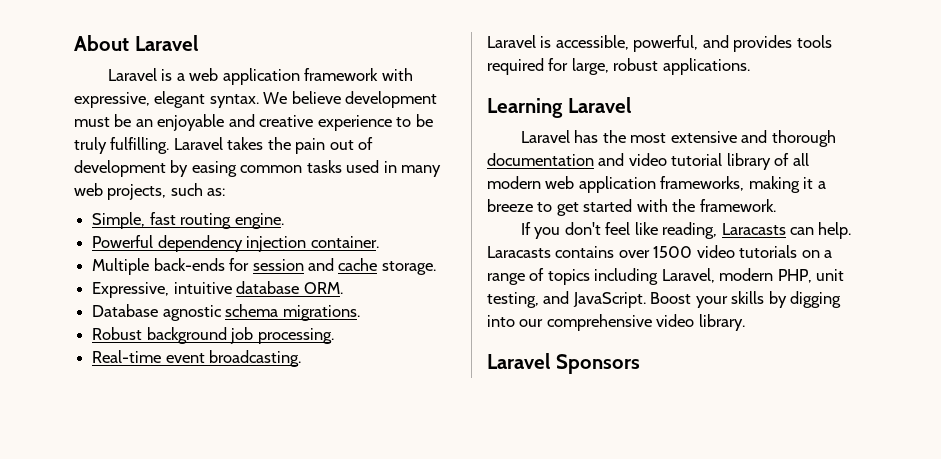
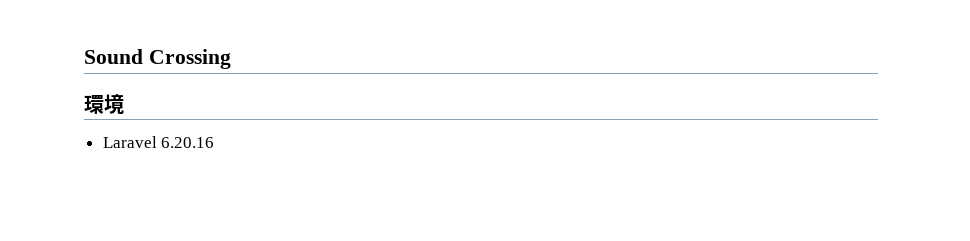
- About Laravel
- Laravel is a web application framework with expressive, elegant syntax. We believe development must be an enjoyable and creative experience to be truly fulfilling. Laravel takes the pain out of development by easing common tasks used in many web projects, such as:
- Simple, fast routing engine.
- Powerful dependency injection container.
- Multiple back-ends for session and cache storage.
- Expressive, intuitive database ORM.
- Database agnostic schema migrations.
- Robust background job processing.
- Real-time event broadcasting.
- Laravel is accessible, powerful, and provides tools required for large, robust applications.
- Learning Laravel
- Laravel has the most extensive and thorough documentation and video tutorial library of all modern web application frameworks, making it a breeze to get started with the framework.
- If you don't feel like reading, Laracasts can help. Laracasts contains over 1500 video tutorials on a range of topics including Laravel, modern PHP, unit testing, and JavaScript. Boost your skills by digging into our comprehensive video library.
- Laravel Sponsors
+ Sound Crossing
+ 環境
+ Laravel 6.20.16

